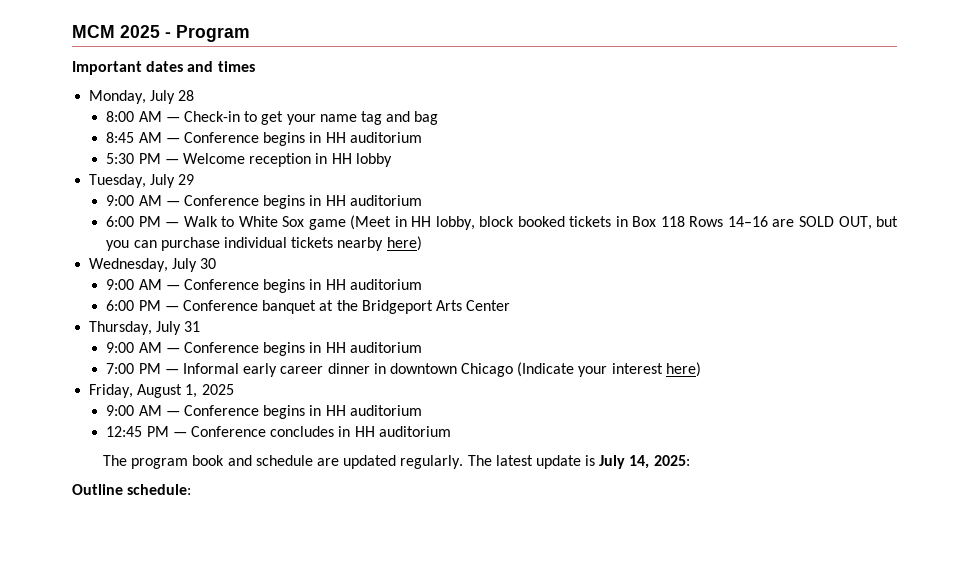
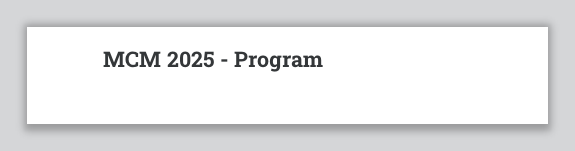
- Important dates and times
- Monday, July 28
- 8:00 AM — Check-in to get your name tag and bag
- 8:45 AM — Conference begins in HH auditorium
- 5:30 PM — Welcome reception in HH lobby
- Tuesday, July 29
- 9:00 AM — Conference begins in HH auditorium
- 6:00 PM — Walk to White Sox game (Meet in HH lobby, block booked tickets in Box 118 Rows 14–16 are SOLD OUT, but you can purchase individual tickets nearby here)
- Wednesday, July 30
- 9:00 AM — Conference begins in HH auditorium
- 6:00 PM — Conference banquet at the Bridgeport Arts Center
- Thursday, July 31
- 9:00 AM — Conference begins in HH auditorium
- 7:00 PM — Informal early career dinner in downtown Chicago (Indicate your interest here)
- Friday, August 1, 2025
- 9:00 AM — Conference begins in HH auditorium
- 12:45 PM — Conference concludes in HH auditorium
- The program book and schedule are updated regularly. The latest update is July 14, 2025:
- Outline schedule:

